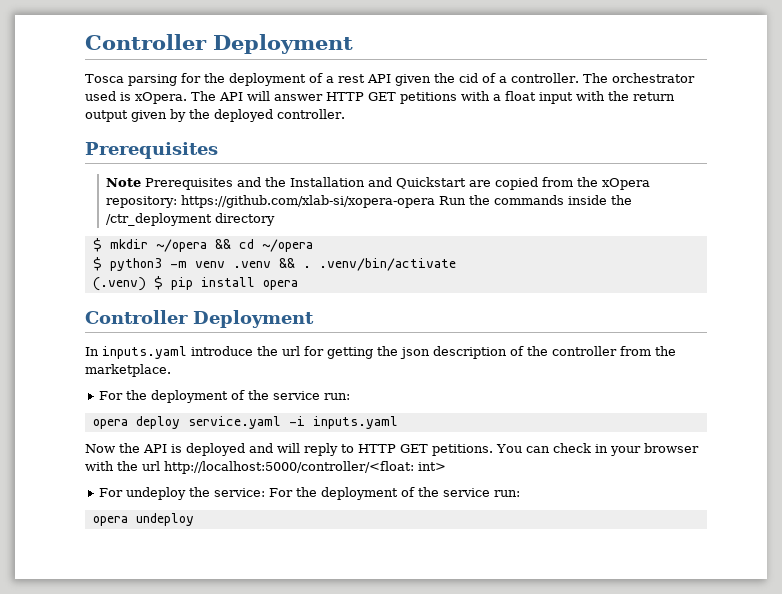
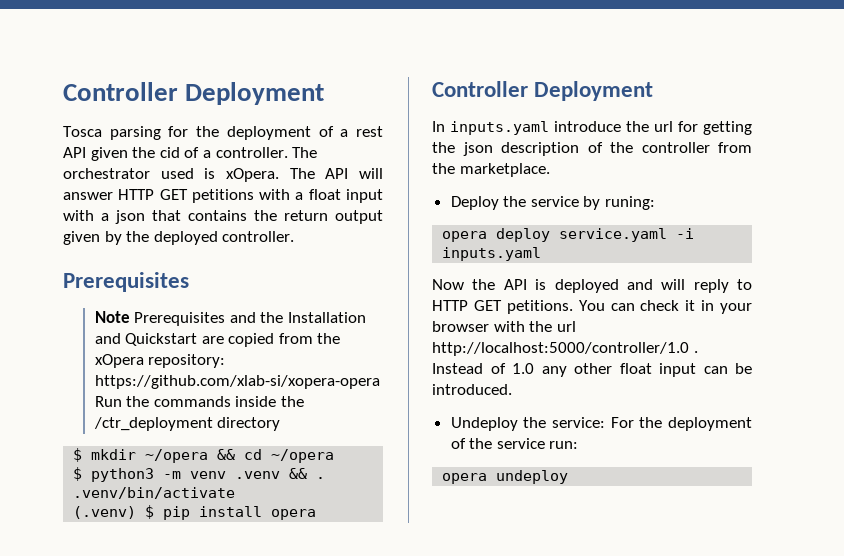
- The API will answer HTTP GET petitions with a float input with the return output given by the deployed controller.
+ The API will answer HTTP GET petitions with a float input with a json that contains the return output given by the deployed controller.
  In inputs.yaml introduce the url for getting the json description of the controller from the marketplace.
- For the deployment of the service run:
+ Deploy the service by runing:
- You can check in your browser with the url http://localhost:5000/controller/<float: int>
- For undeploy the service: For the deployment of the service run:
+ You can check it in your browser with the url http://localhost:5000/controller/1.0 . Instead of 1.0 any other float input can be introduced.
+ Undeploy the service: For the deployment of the service run:

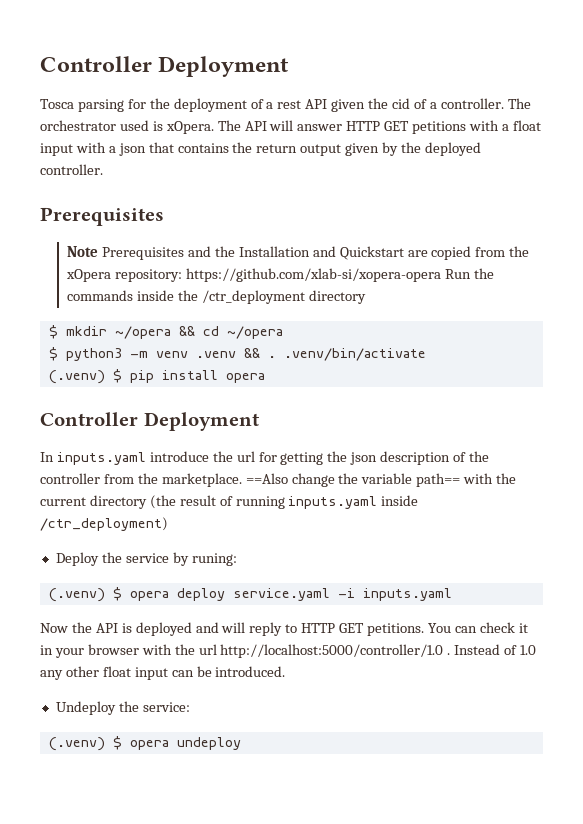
+ ==Also change the variable path== with the current directory (the result of running inputs.yaml inside /ctr_deployment)
- opera deploy service.yaml -i inputs.yaml
+ (.venv) $ opera deploy service.yaml -i inputs.yaml
- Undeploy the service: For the deployment of the service run:
- opera undeploy
+ Undeploy the service:
+ (.venv) $ opera undeploy

